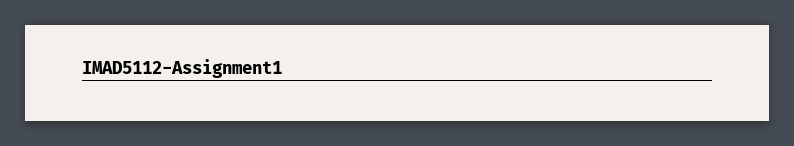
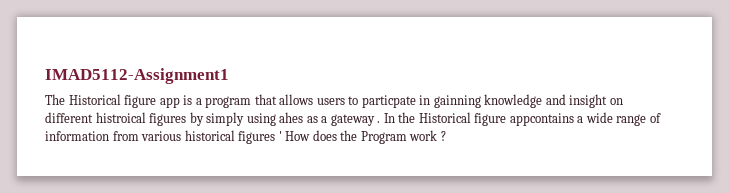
+ The Historical figure app is a program that allows users to particpate in gainning knowledge and insight on different histroical figures by simply using ahes as a gateway . In the Historical figure appcontains a wide range of information from various historical figures ' How does the Program work ?

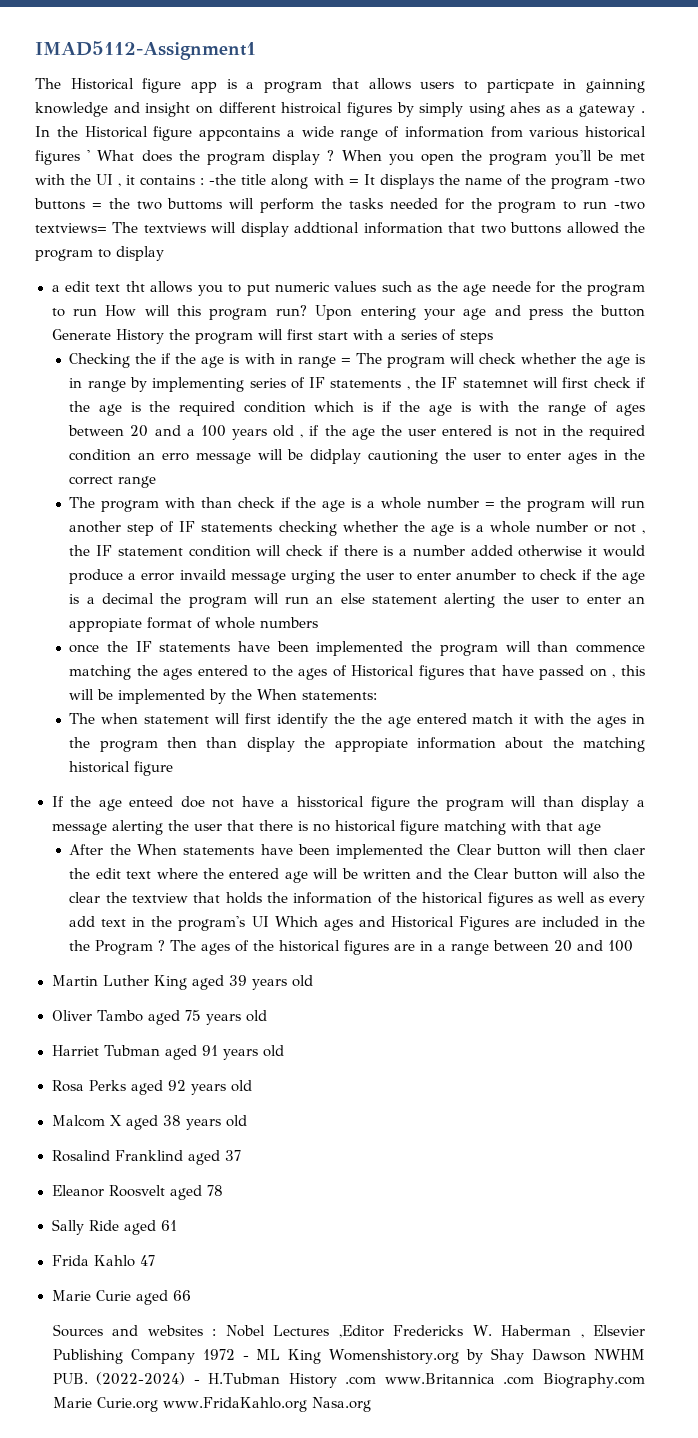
- In the Historical figure appcontains a wide range of information from various historical figures ' How does the Program work ?
+ In the Historical figure appcontains a wide range of information from various historical figures ' What does the program display ? When you open the program you'll be met with the UI , it contains : -the title along with = It displays the name of the program -two buttons = the two buttoms will perform the tasks needed for the program to run -two textviews= The textviews will display addtional information that two buttons allowed the program to display
+ a edit text tht allows you to put numeric values such as the age neede for the program to run How will this program run? Upon entering your age and press the button Generate History the program will first start with a series of steps
+ Checking the if the age is with in range = The program will check whether the age is in range by implementing series of IF statements , the IF statemnet will first check if the age is the required condition which is if the age is with the range of ages between 20 and a 100 years old , if the age the user entered is not in the required condition an erro message will be didplay cautioning the user to enter ages in the correct range
+ The program with than check if the age is a whole number = the program will run another step of IF statements checking whether the age is a whole number or not , the IF statement condition will check if there is a number added otherwise it would produce a error invaild message urging the user to enter anumber to check if the age is a decimal the program will run an else statement alerting the user to enter an appropiate format of whole numbers
+ once the IF statements have been implemented the program will than commence matching the ages entered to the ages of Historical figures that have passed on , this will be implemented by the When statements:
+ The when statement will first identify the the age entered match it with the ages in the program then than display the appropiate information about the matching historical figure
+ If the age enteed doe not have a hisstorical figure the program will than display a message alerting the user that there is no historical figure matching with that age
+ After the When statements have been implemented the Clear button will then claer the edit text where the entered age will be written and the Clear button will also the clear the textview that holds the information of the historical figures as well as every add text in the program's UI Which ages and Historical Figures are included in the the Program ? The ages of the historical figures are in a range between 20 and 100
+ Martin Luther King aged 39 years old
+ Oliver Tambo aged 75 years old
+ Harriet Tubman aged 91 years old
+ Rosa Perks aged 92 years old
+ Malcom X aged 38 years old
+ Rosalind Franklind aged 37
+ Eleanor Roosvelt aged 78
+ Sally Ride aged 61
+ Frida Kahlo 47
+ Marie Curie aged 66
+ Sources and websites : Nobel Lectures ,Editor Fredericks W. Haberman , Elsevier Publishing Company 1972 - ML King Womenshistory.org by Shay Dawson NWHM PUB. (2022-2024) - H.Tubman History .com www.Britannica .com Biography.com Marie Curie.org www.FridaKahlo.org Nasa.org

